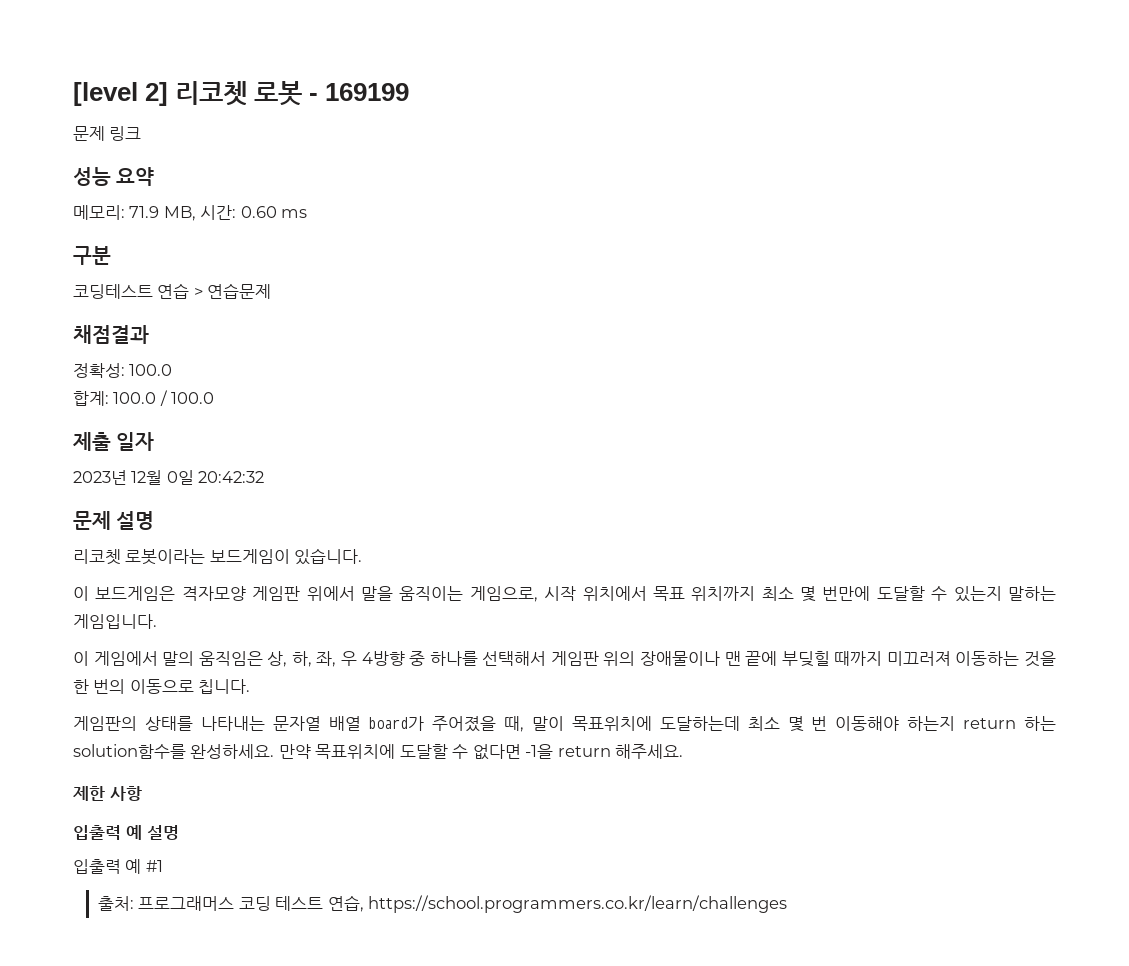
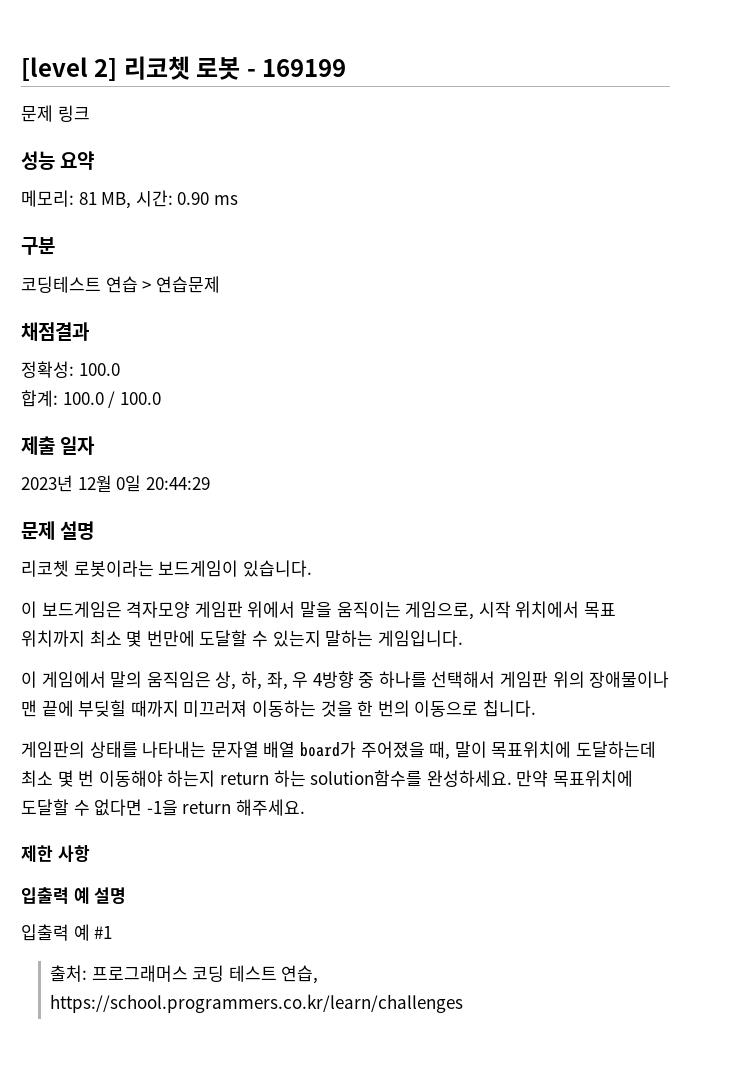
- 메모리: 71.9 MB, 시간: 0.60 ms
+ 메모리: 81 MB, 시간: 0.90 ms
- 2023년 12월 0일 20:42:32
+ 2023년 12월 0일 20:44:29

